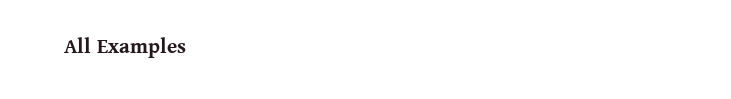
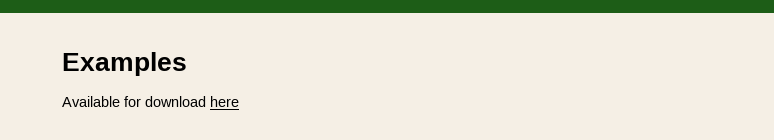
- All Examples
+ Examples
+ Available for download here

